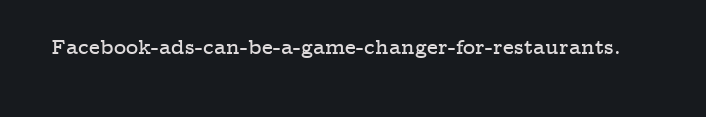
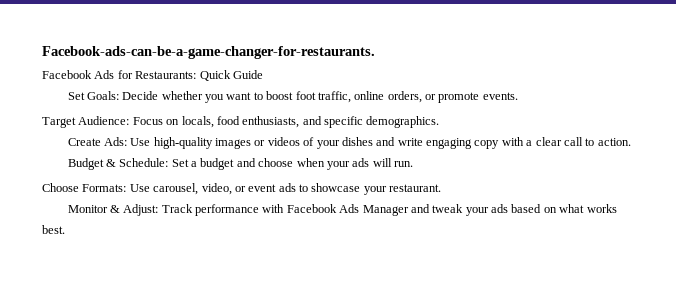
+ Facebook Ads for Restaurants: Quick Guide
+ Set Goals: Decide whether you want to boost foot traffic, online orders, or promote events.
+ Target Audience: Focus on locals, food enthusiasts, and specific demographics.
+ Create Ads: Use high-quality images or videos of your dishes and write engaging copy with a clear call to action.
+ Budget & Schedule: Set a budget and choose when your ads will run.
+ Choose Formats: Use carousel, video, or event ads to showcase your restaurant.
+ Monitor & Adjust: Track performance with Facebook Ads Manager and tweak your ads based on what works best.

